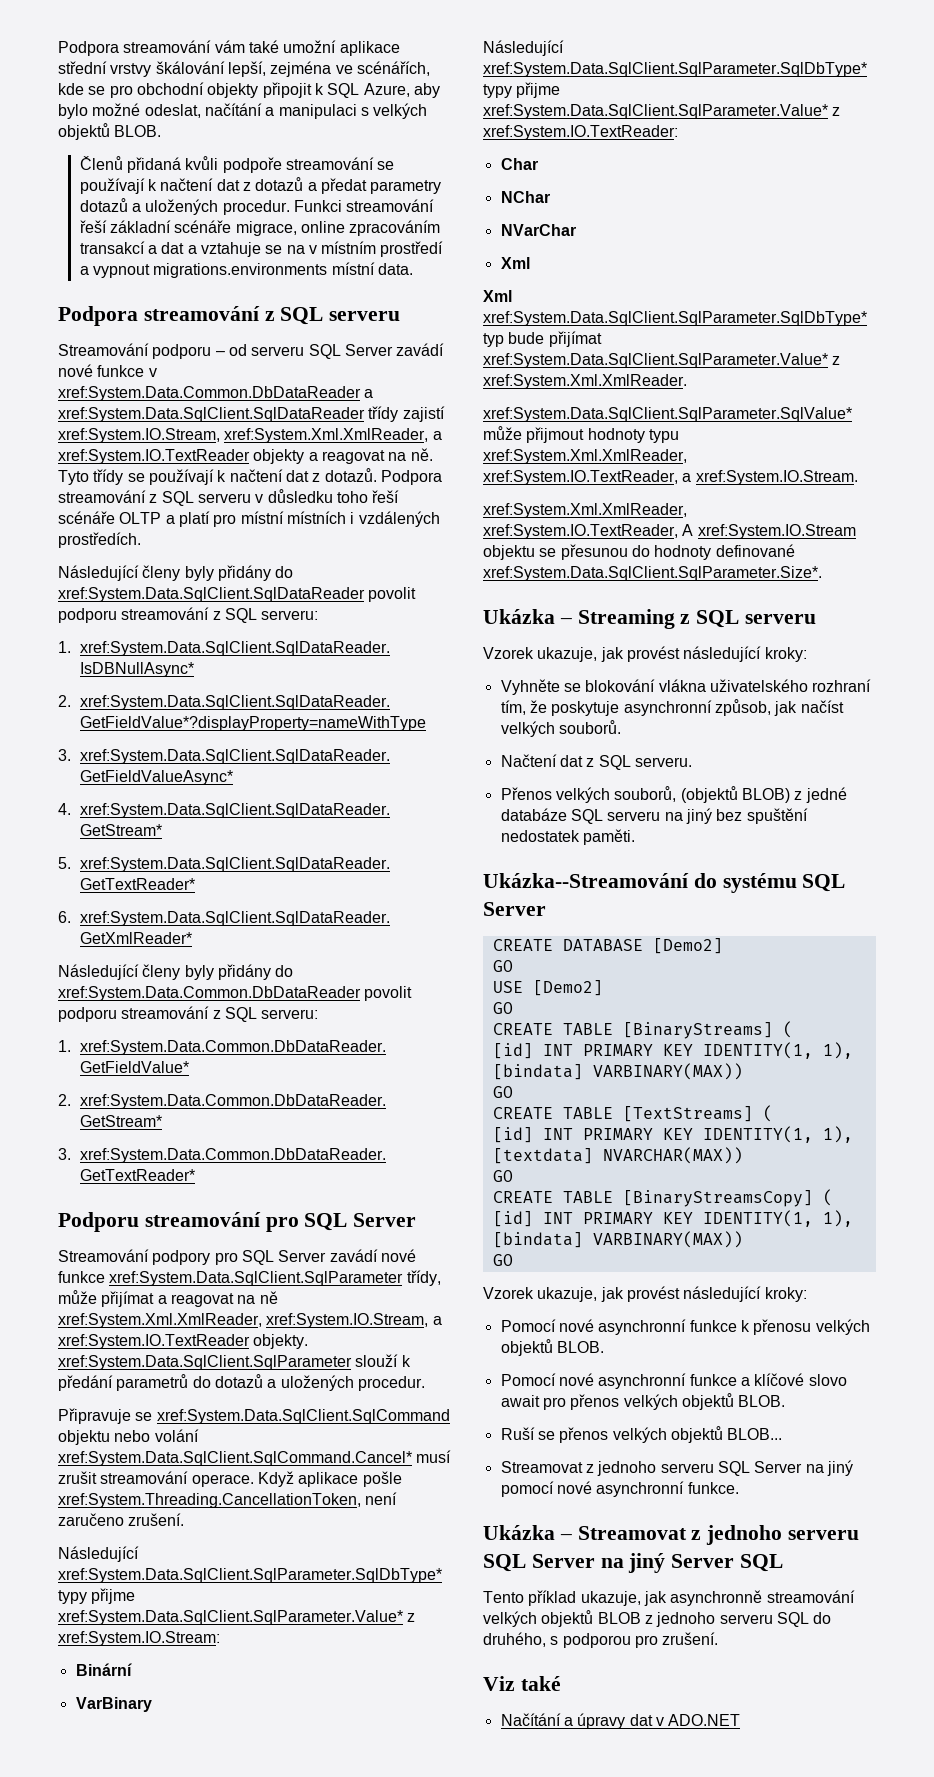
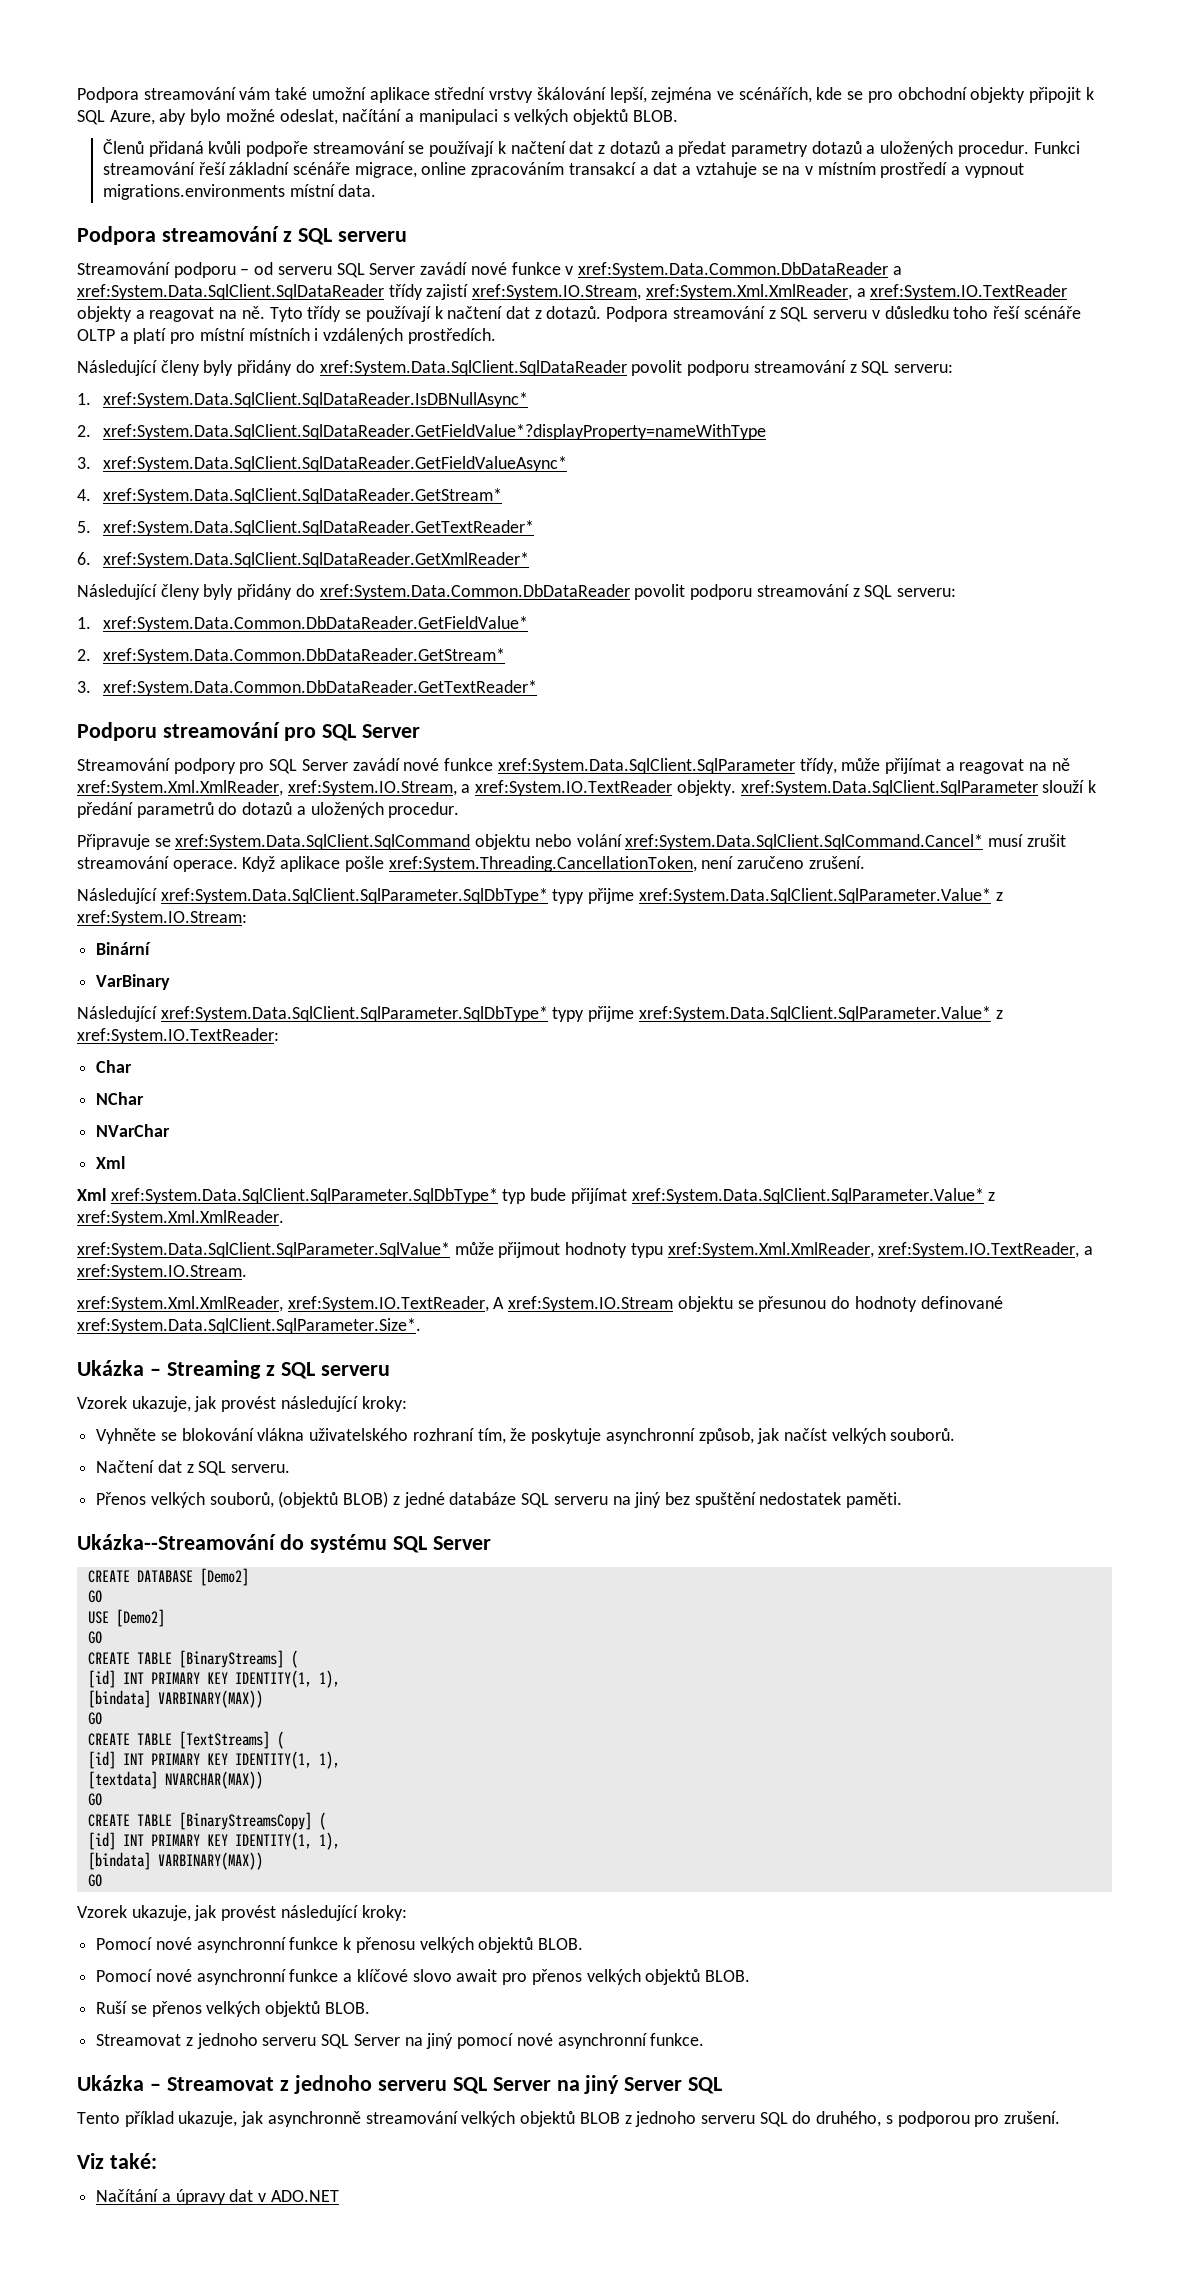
- Ruší se přenos velkých objektů BLOB...
+ Ruší se přenos velkých objektů BLOB.
- Viz také
+ Viz také:

